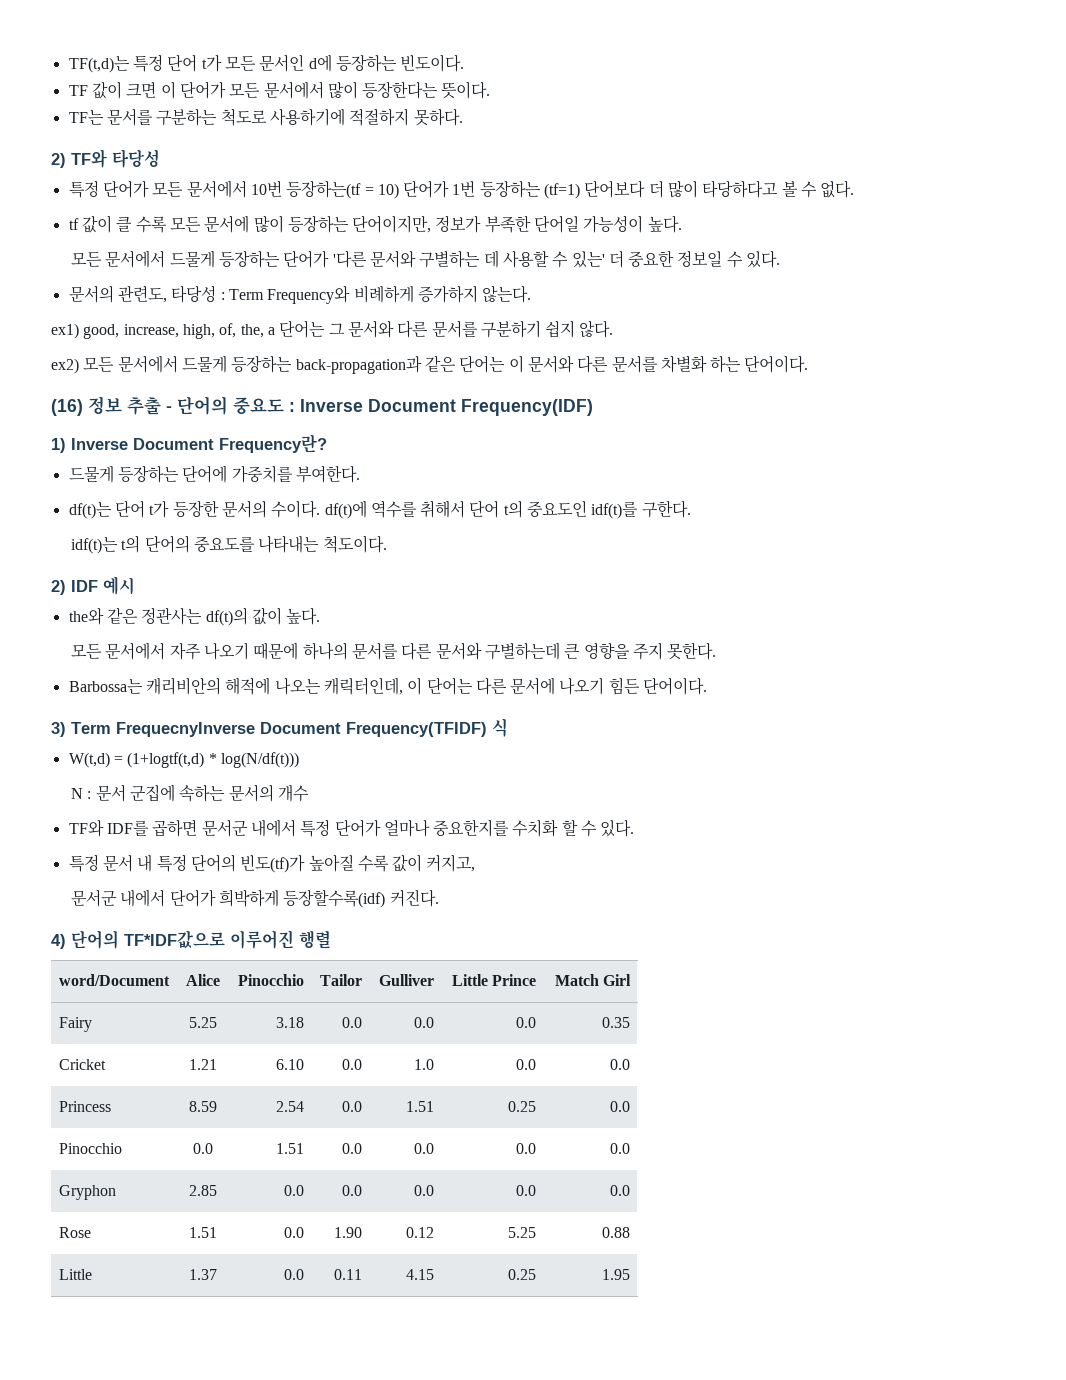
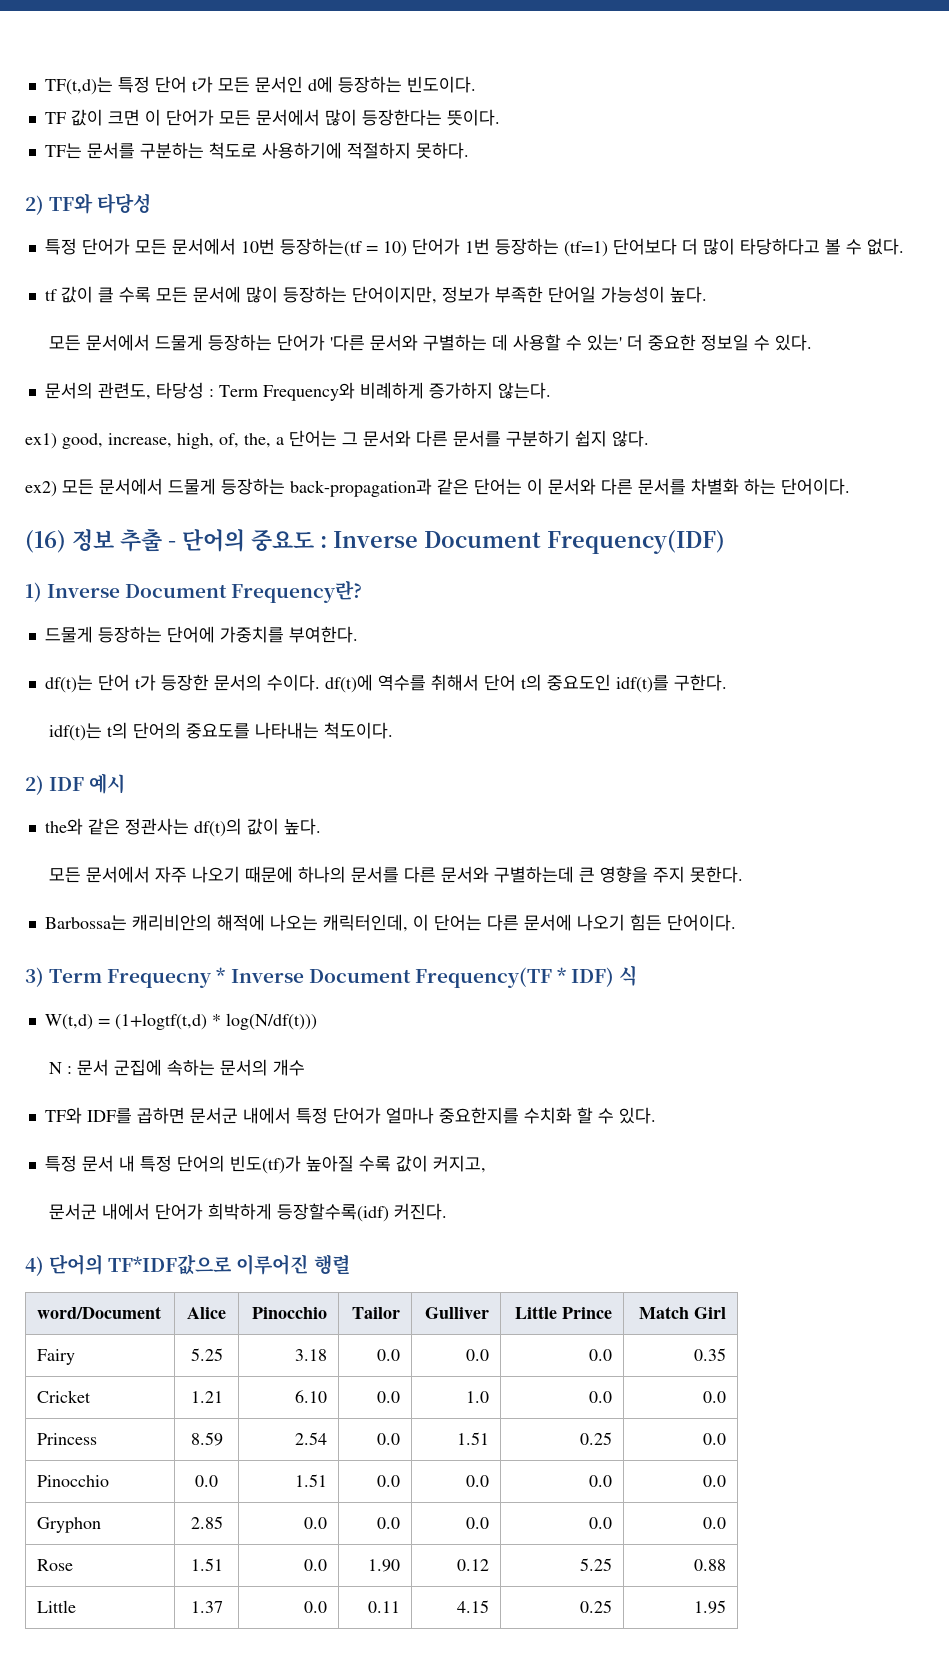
- 3) Term FrequecnyInverse Document Frequency(TFIDF) 식
+ 3) Term Frequecny * Inverse Document Frequency(TF * IDF) 식

